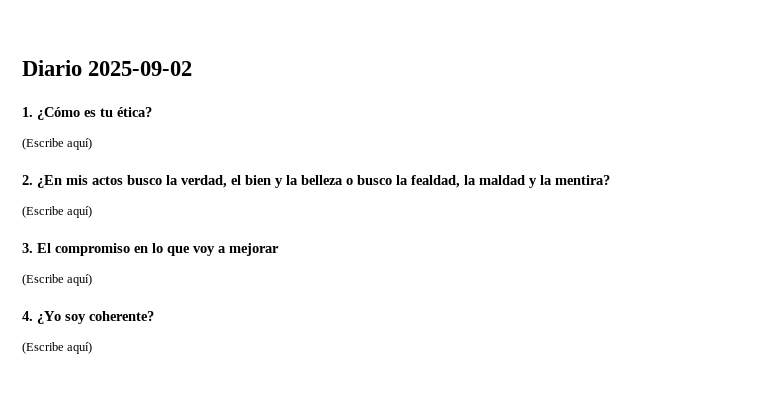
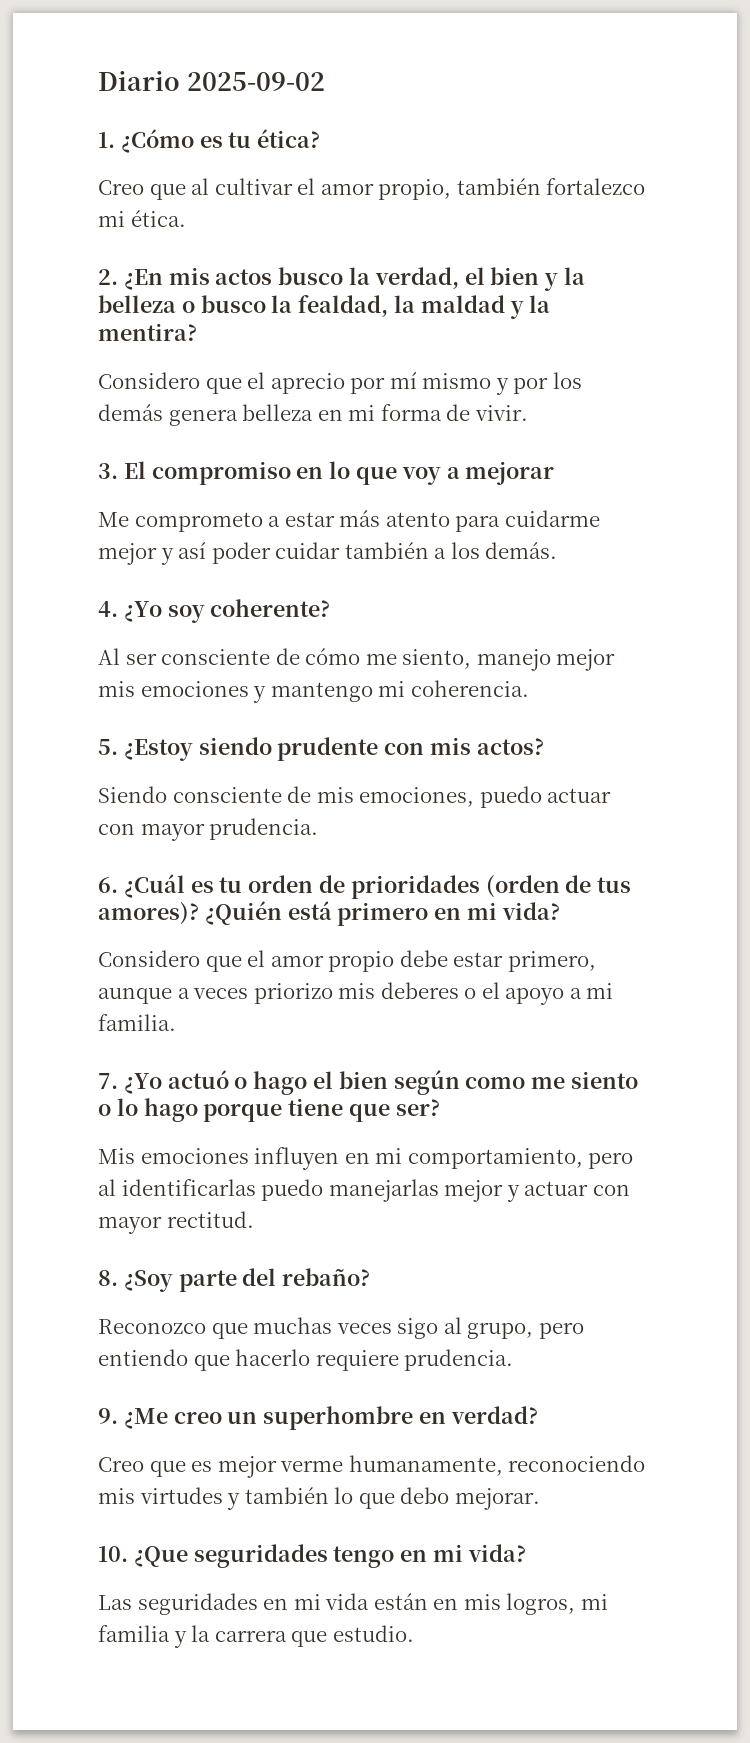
  1. ¿Cómo es tu ética?
- (Escribe aquí)
+ Creo que al cultivar el amor propio, también fortalezco mi ética.
  2. ¿En mis actos busco la verdad, el bien y la belleza o busco la fealdad, la maldad y la mentira?
- (Escribe aquí)
+ Considero que el aprecio por mí mismo y por los demás genera belleza en mi forma de vivir.
  3. El compromiso en lo que voy a mejorar
- (Escribe aquí)
+ Me comprometo a estar más atento para cuidarme mejor y así poder cuidar también a los demás.
  4. ¿Yo soy coherente?
- (Escribe aquí)
+ Al ser consciente de cómo me siento, manejo mejor mis emociones y mantengo mi coherencia.
+ 5. ¿Estoy siendo prudente con mis actos?
+ Siendo consciente de mis emociones, puedo actuar con mayor prudencia.
+ 6. ¿Cuál es tu orden de prioridades (orden de tus amores)? ¿Quién está primero en mi vida?
+ Considero que el amor propio debe estar primero, aunque a veces priorizo mis deberes o el apoyo a mi familia.
+ 7. ¿Yo actuó o hago el bien según como me siento o lo hago porque tiene que ser?
+ Mis emociones influyen en mi comportamiento, pero al identificarlas puedo manejarlas mejor y actuar con mayor rectitud.
+ 8. ¿Soy parte del rebaño?
+ Reconozco que muchas veces sigo al grupo, pero entiendo que hacerlo requiere prudencia.
+ 9. ¿Me creo un superhombre en verdad?
+ Creo que es mejor verme humanamente, reconociendo mis virtudes y también lo que debo mejorar.
+ 10. ¿Que seguridades tengo en mi vida?
+ Las seguridades en mi vida están en mis logros, mi familia y la carrera que estudio.

